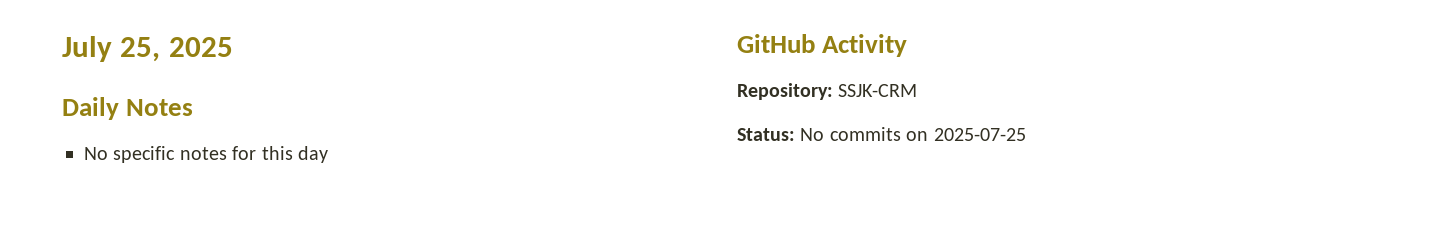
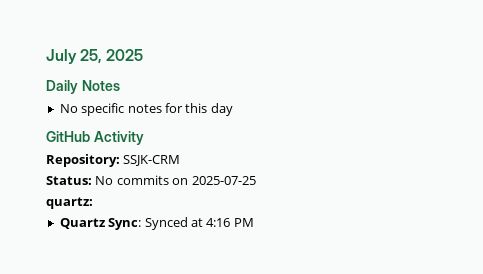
+ quartz:
+ Quartz Sync: Synced at 4:16 PM

